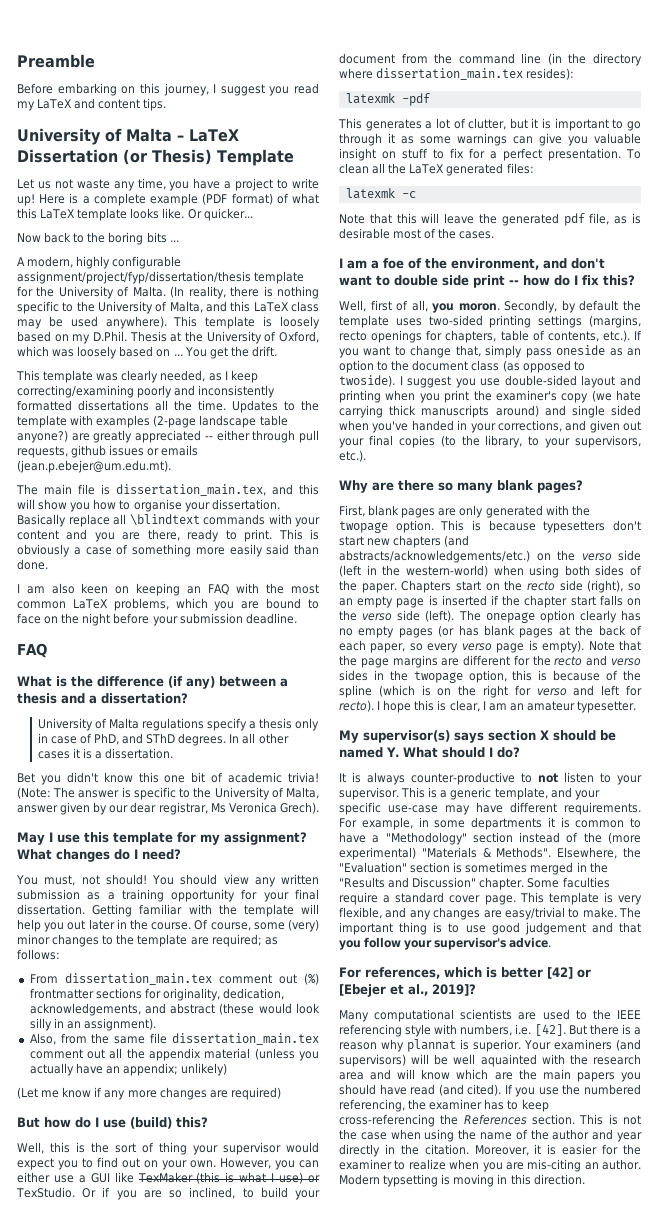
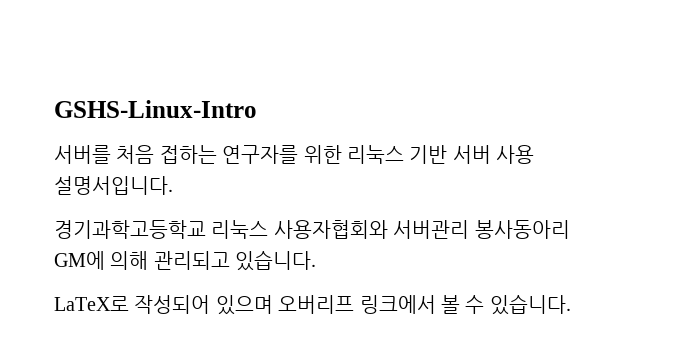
- Preamble
- Before embarking on this journey, I suggest you read my LaTeX and content tips.
- University of Malta – LaTeX Dissertation (or Thesis) Template
- Let us not waste any time, you have a project to write up! Here is a complete example (PDF format) of what this LaTeX template looks like. Or quicker...
- Now back to the boring bits ...
- A modern, highly configurable assignment/project/fyp/dissertation/thesis template for the University of Malta. (In reality, there is nothing specific to the University of Malta, and this LaTeX class may be used anywhere). This template is loosely based on my D.Phil. Thesis at the University of Oxford, which was loosely based on ... You get the drift.
- This template was clearly needed, as I keep correcting/examining poorly and inconsistently formatted dissertations all the time. Updates to the template with examples (2-page landscape table anyone?) are greatly appreciated -- either through pull requests, github issues or emails (jean.p.ebejer@um.edu.mt).
- The main file is dissertation_main.tex, and this will show you how to organise your dissertation. Basically replace all \blindtext commands with your content and you are there, ready to print. This is obviously a case of something more easily said than done.
- I am also keen on keeping an FAQ with the most common LaTeX problems, which you are bound to face on the night before your submission deadline.
- FAQ
- What is the difference (if any) between a thesis and a dissertation?
- University of Malta regulations specify a thesis only in case of PhD, and SThD degrees. In all other cases it is a dissertation.
- Bet you didn't know this one bit of academic trivia! (Note: The answer is specific to the University of Malta, answer given by our dear registrar, Ms Veronica Grech).
- May I use this template for my assignment? What changes do I need?
- You must, not should! You should view any written submission as a training opportunity for your final dissertation. Getting familiar with the template will help you out later in the course. Of course, some (very) minor changes to the template are required; as follows:
- From dissertation_main.tex comment out (%) frontmatter sections for originality, dedication, acknowledgements, and abstract (these would look silly in an assignment).
- Also, from the same file dissertation_main.tex comment out all the appendix material (unless you actually have an appendix; unlikely)
- (Let me know if any more changes are required)
- But how do I use (build) this?
- Well, this is the sort of thing your supervisor would expect you to find out on your own. However, you can either use a GUI like TexMaker (this is what I use) or TexStudio. Or if you are so inclined, to build your document from the command line (in the directory where dissertation_main.tex resides):
- latexmk -pdf
- This generates a lot of clutter, but it is important to go through it as some warnings can give you valuable insight on stuff to fix for a perfect presentation. To clean all the LaTeX generated files:
- latexmk -c
- Note that this will leave the generated pdf file, as is desirable most of the cases.
- I am a foe of the environment, and don't want to double side print -- how do I fix this?
- Well, first of all, you moron. Secondly, by default the template uses two-sided printing settings (margins, recto openings for chapters, table of contents, etc.). If you want to change that, simply pass oneside as an option to the document class (as opposed to twoside). I suggest you use double-sided layout and printing when you print the examiner's copy (we hate carrying thick manuscripts around) and single sided when you've handed in your corrections, and given out your final copies (to the library, to your supervisors, etc.).
- Why are there so many blank pages?
- First, blank pages are only generated with the twopage option. This is because typesetters don't start new chapters (and abstracts/acknowledgements/etc.) on the verso side (left in the western-world) when using both sides of the paper. Chapters start on the recto side (right), so an empty page is inserted if the chapter start falls on the verso side (left). The onepage option clearly has no empty pages (or has blank pages at the back of each paper, so every verso page is empty). Note that the page margins are different for the recto and verso sides in the twopage option, this is because of the spline (which is on the right for verso and left for recto). I hope this is clear, I am an amateur typesetter.
- My supervisor(s) says section X should be named Y. What should I do?
- It is always counter-productive to not listen to your supervisor. This is a generic template, and your specific use-case may have different requirements. For example, in some departments it is common to have a "Methodology" section instead of the (more experimental) "Materials & Methods". Elsewhere, the "Evaluation" section is sometimes merged in the "Results and Discussion" chapter. Some faculties require a standard cover page. This template is very flexible, and any changes are easy/trivial to make. The important thing is to use good judgement and that you follow your supervisor's advice.
- For references, which is better [42] or [Ebejer et al., 2019]?
- Many computational scientists are used to the IEEE referencing style with numbers, i.e. [42]. But there is a reason why plannat is superior. Your examiners (and supervisors) will be well aquainted with the research area and will know which are the main papers you should have read (and cited). If you use the numbered referencing, the examiner has to keep cross-referencing the References section. This is not the case when using the name of the author and year directly in the citation. Moreover, it is easier for the examiner to realize when you are mis-citing an author. Modern typsetting is moving in this direction.
+ GSHS-Linux-Intro
+ 서버를 처음 접하는 연구자를 위한 리눅스 기반 서버 사용 설명서입니다.
+ 경기과학고등학교 리눅스 사용자협회와 서버관리 봉사동아리 GM에 의해 관리되고 있습니다.
+ LaTeX로 작성되어 있으며 오버리프 링크에서 볼 수 있습니다.

